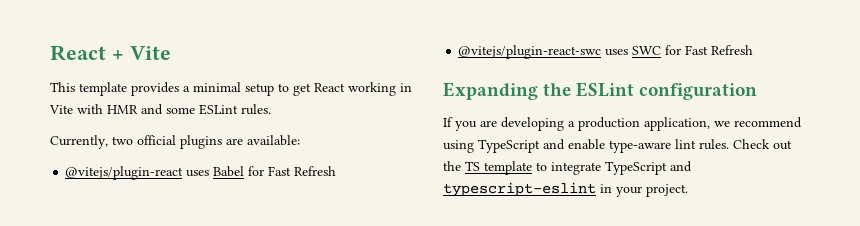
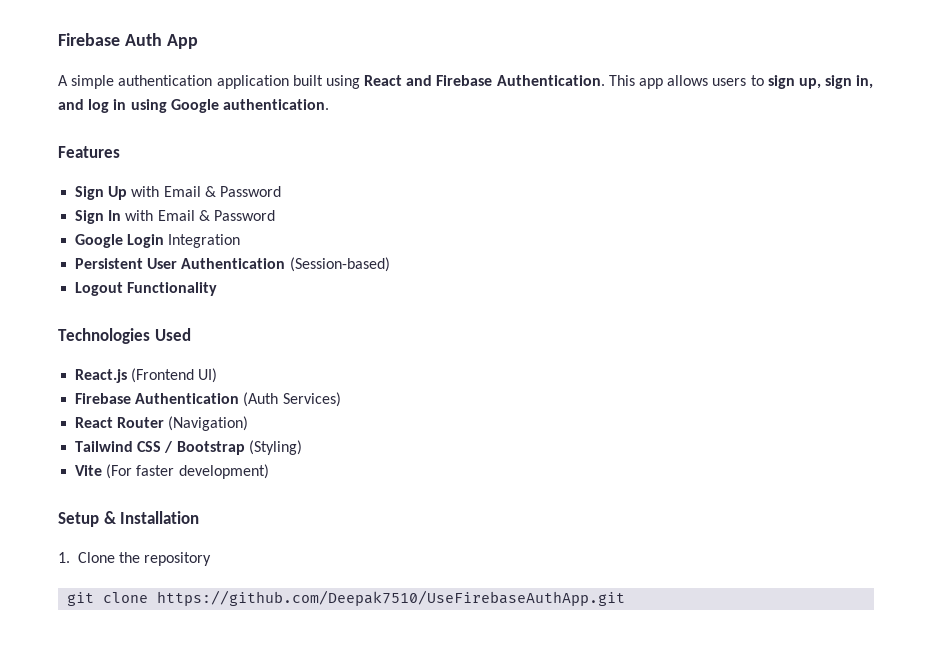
- React + Vite
- This template provides a minimal setup to get React working in Vite with HMR and some ESLint rules.
- Currently, two official plugins are available:
- @vitejs/plugin-react uses Babel for Fast Refresh
- @vitejs/plugin-react-swc uses SWC for Fast Refresh
- Expanding the ESLint configuration
- If you are developing a production application, we recommend using TypeScript and enable type-aware lint rules. Check out the TS template to integrate TypeScript and typescript-eslint in your project.
+ Firebase Auth App
+ A simple authentication application built using React and Firebase Authentication. This app allows users to sign up, sign in, and log in using Google authentication.
+ Features
+ Sign Up with Email & Password
+ Sign In with Email & Password
+ Google Login Integration
+ Persistent User Authentication (Session-based)
+ Logout Functionality
+ Technologies Used
+ React.js (Frontend UI)
+ Firebase Authentication (Auth Services)
+ React Router (Navigation)
+ Tailwind CSS / Bootstrap (Styling)
+ Vite (For faster development)
+ Setup & Installation
+ 1. Clone the repository
+ git clone https://github.com/Deepak7510/UseFirebaseAuthApp.git

